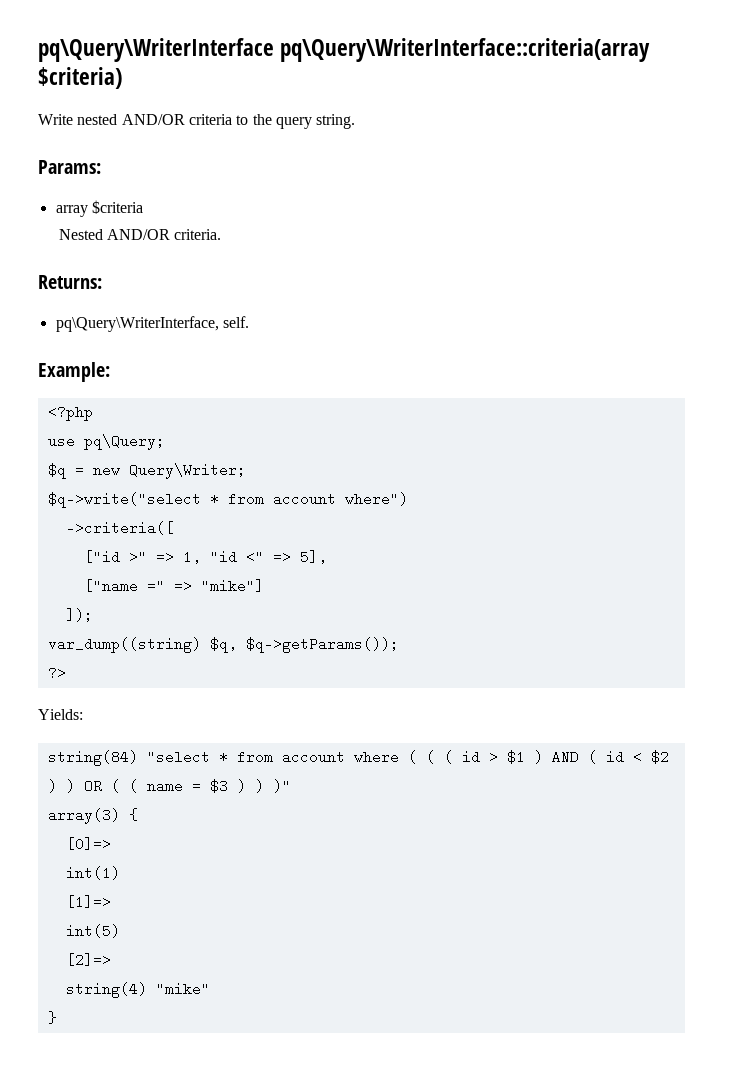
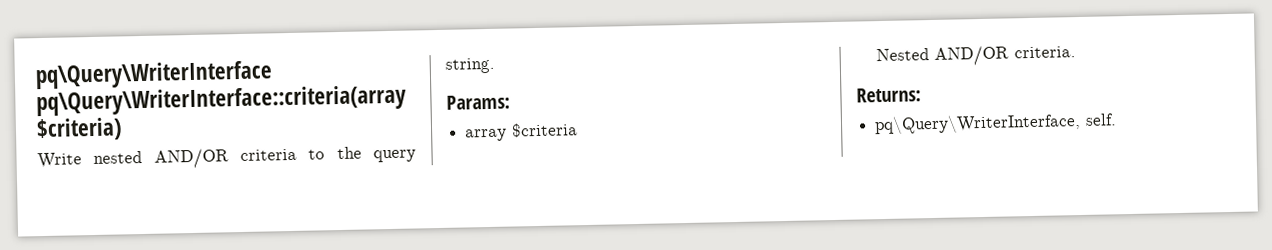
- Example:
- <?php
- use pq\Query;
- $q = new Query\Writer;
- $q->write("select * from account where")
- ->criteria([
- ["id >" => 1, "id <" => 5],
- ["name =" => "mike"]
- ]);
- var_dump((string) $q, $q->getParams());
- ?>
- Yields:
- string(84) "select * from account where ( ( ( id > $1 ) AND ( id < $2 ) ) OR ( ( name = $3 ) ) )"
- array(3) {
- [0]=>
- int(1)
- [1]=>
- int(5)
- [2]=>
- string(4) "mike"
- }

